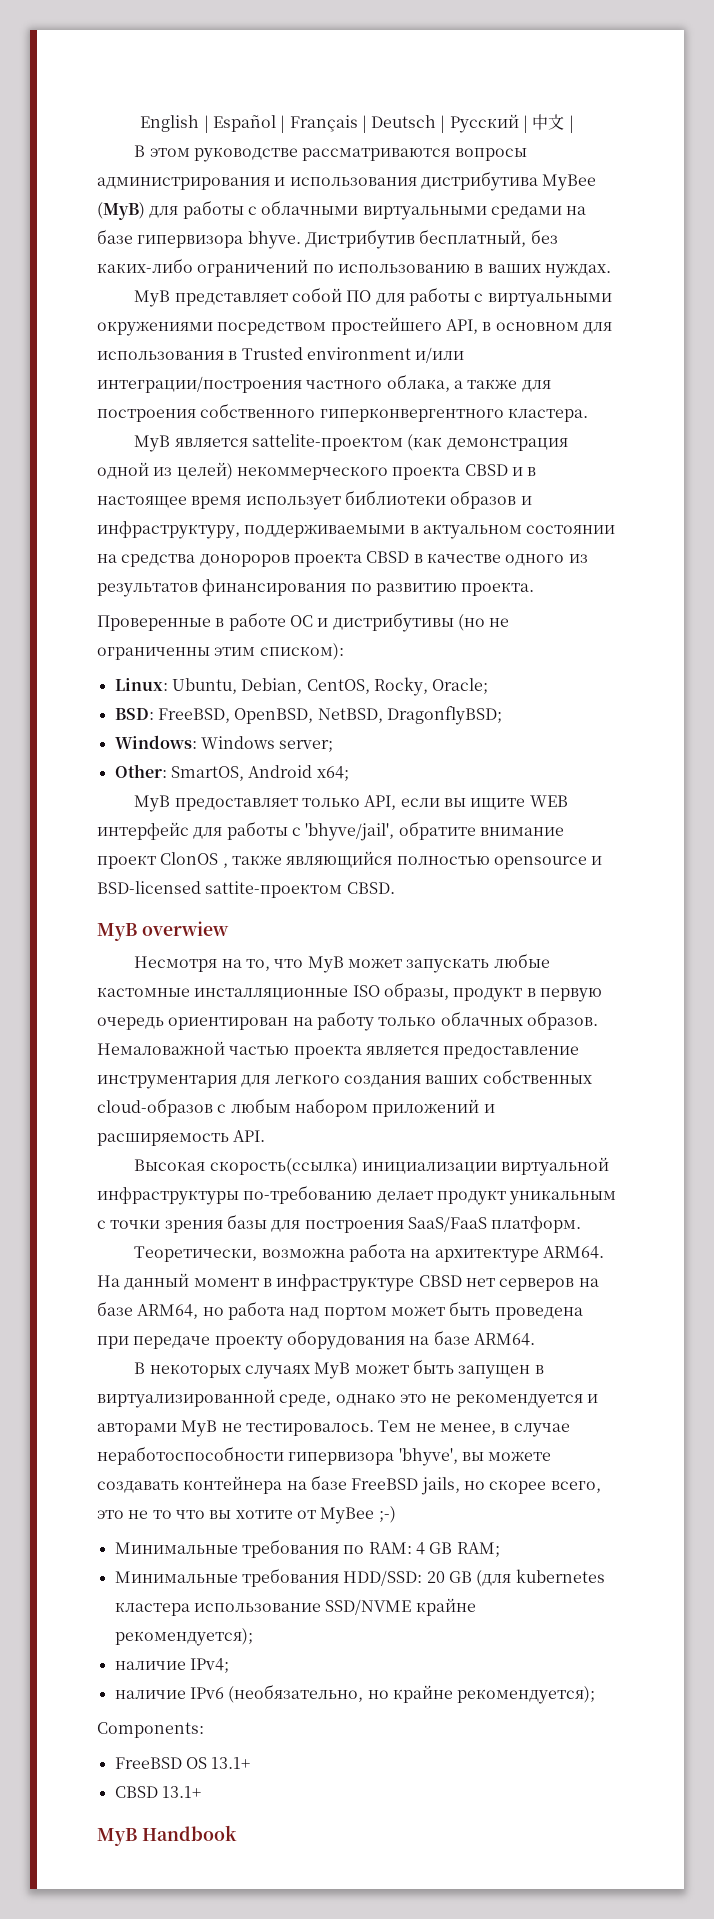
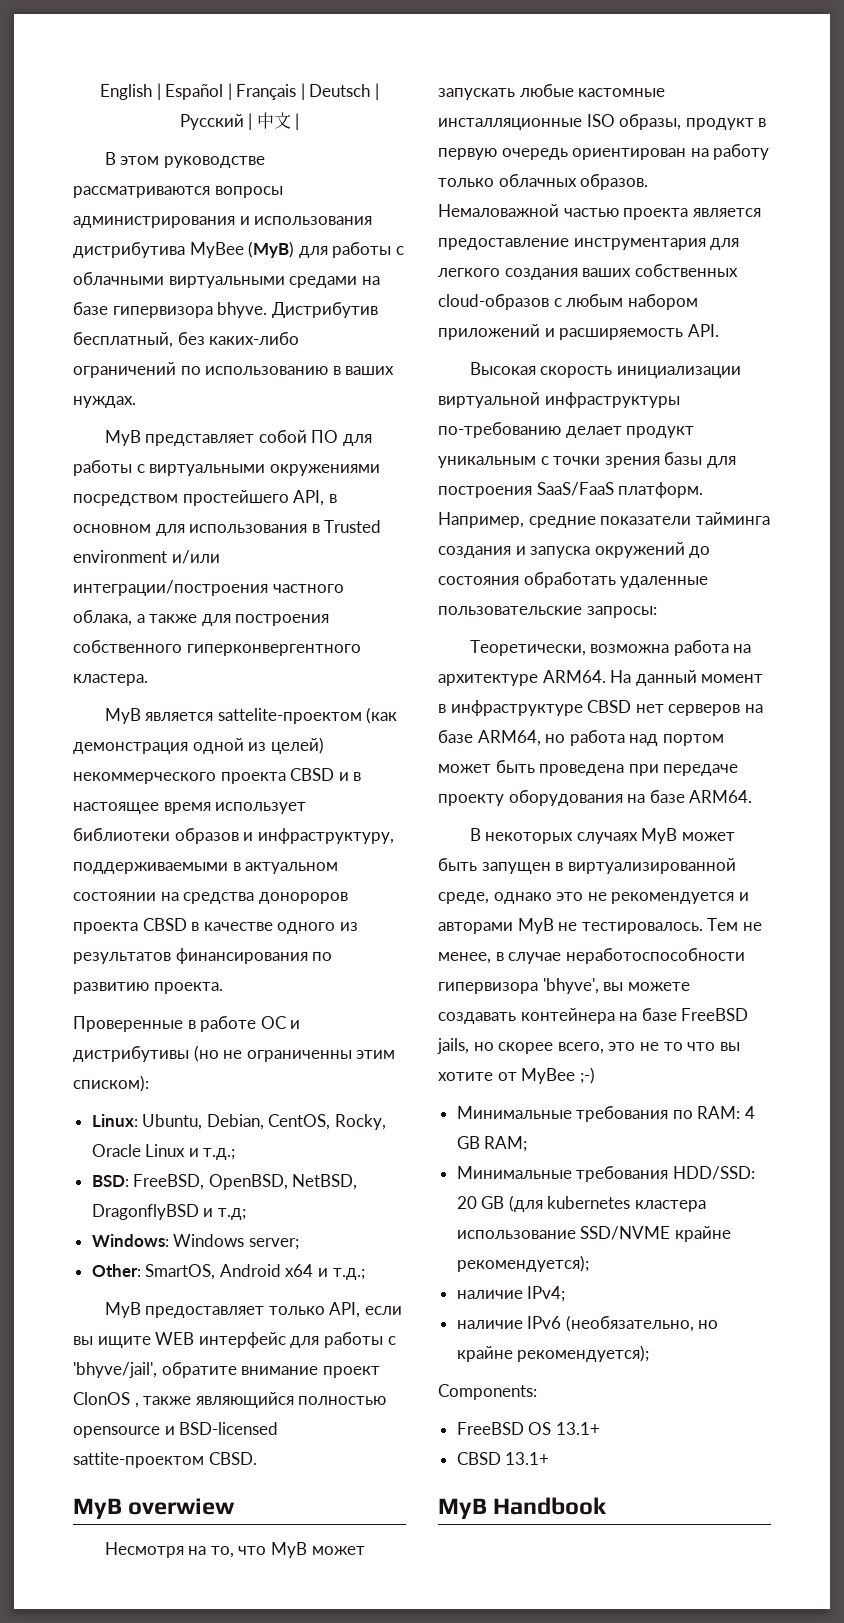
- Linux: Ubuntu, Debian, CentOS, Rocky, Oracle;
+ Linux: Ubuntu, Debian, CentOS, Rocky, Oracle Linux и т.д.;
- BSD: FreeBSD, OpenBSD, NetBSD, DragonflyBSD;
+ BSD: FreeBSD, OpenBSD, NetBSD, DragonflyBSD и т.д;
- Other: SmartOS, Android x64;
+ Other: SmartOS, Android x64 и т.д.;
- Высокая скорость(ссылка) инициализации виртуальной инфраструктуры по-требованию делает продукт уникальным с точки зрения базы для построения SaaS/FaaS платформ.
+ Высокая скорость инициализации виртуальной инфраструктуры по-требованию делает продукт уникальным с точки зрения базы для построения SaaS/FaaS платформ. Например, средние показатели тайминга создания и запуска окружений до состояния обработать удаленные пользовательские запросы:

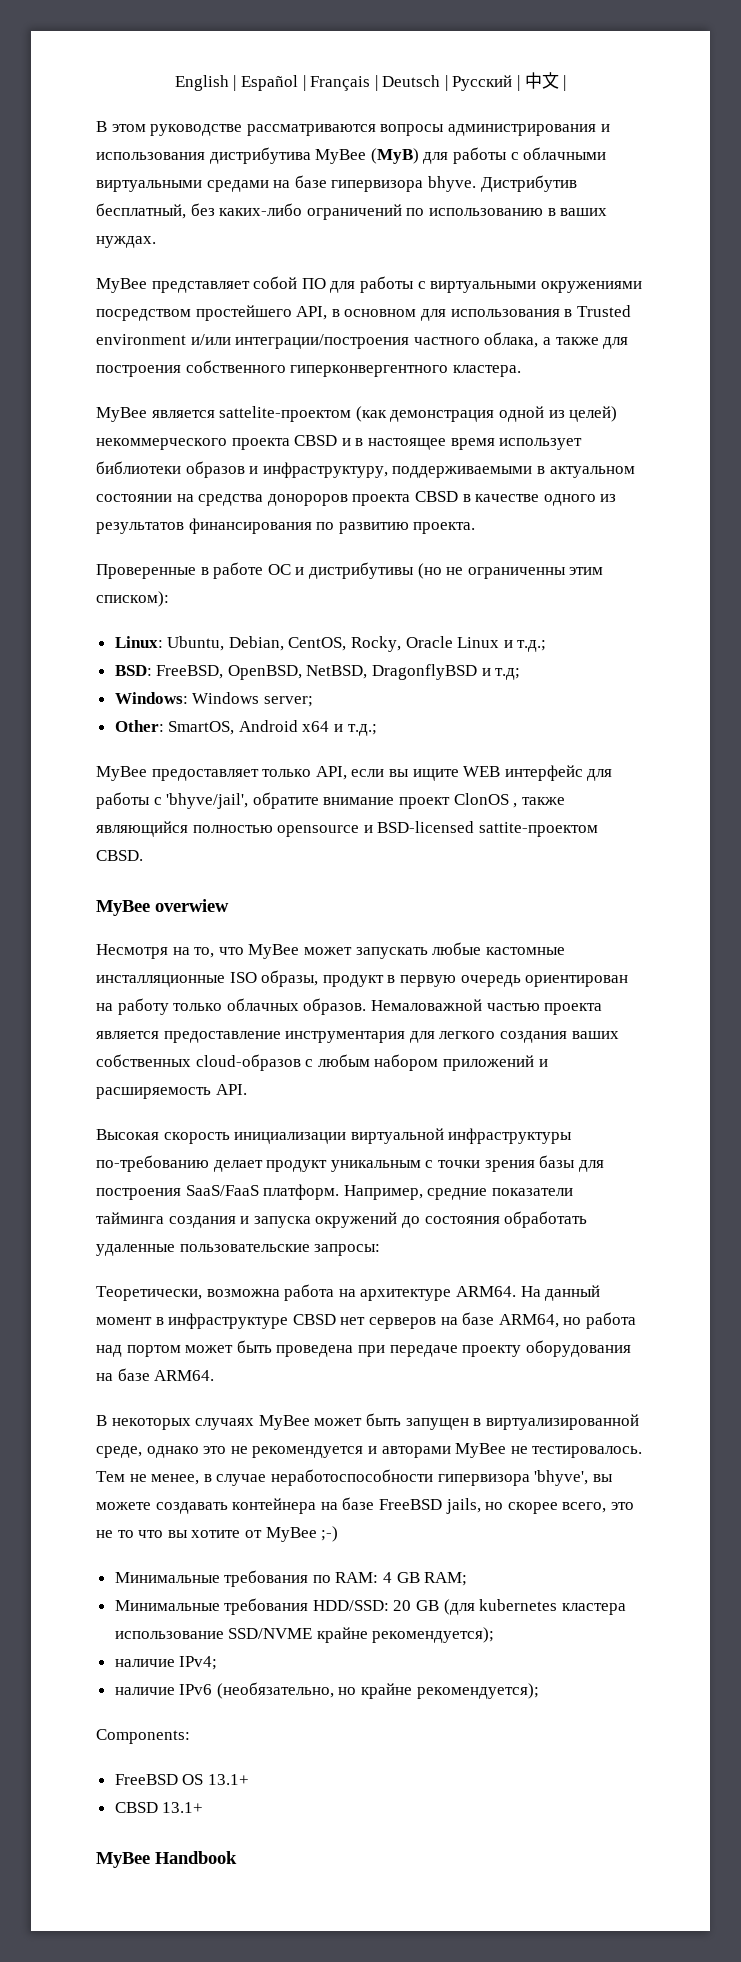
- MyB представляет собой ПО для работы с виртуальными окружениями посредством простейшего API, в основном для использования в Trusted environment и/или интеграции/построения частного облака, а также для построения собственного гиперконвергентного кластера.
+ MyBee представляет собой ПО для работы с виртуальными окружениями посредством простейшего API, в основном для использования в Trusted environment и/или интеграции/построения частного облака, а также для построения собственного гиперконвергентного кластера.
- MyB является sattelite-проектом (как демонстрация одной из целей) некоммерческого проекта CBSD и в настоящее время использует библиотеки образов и инфраструктуру, поддерживаемыми в актуальном состоянии на средства донороров проекта CBSD в качестве одного из результатов финансирования по развитию проекта.
+ MyBee является sattelite-проектом (как демонстрация одной из целей) некоммерческого проекта CBSD и в настоящее время использует библиотеки образов и инфраструктуру, поддерживаемыми в актуальном состоянии на средства донороров проекта CBSD в качестве одного из результатов финансирования по развитию проекта.
- MyB предоставляет только API, если вы ищите WEB интерфейс для работы с 'bhyve/jail', обратите внимание проект ClonOS , также являющийся полностью opensource и BSD-licensed sattite-проектом CBSD.
+ MyBee предоставляет только API, если вы ищите WEB интерфейс для работы с 'bhyve/jail', обратите внимание проект ClonOS , также являющийся полностью opensource и BSD-licensed sattite-проектом CBSD.
- MyB overwiew
+ MyBee overwiew
- Несмотря на то, что MyB может запускать любые кастомные инсталляционные ISO образы, продукт в первую очередь ориентирован на работу только облачных образов.
+ Несмотря на то, что MyBee может запускать любые кастомные инсталляционные ISO образы, продукт в первую очередь ориентирован на работу только облачных образов.
- В некоторых случаях MyB может быть запущен в виртуализированной среде, однако это не рекомендуется и авторами MyB не тестировалось.
+ В некоторых случаях MyBee может быть запущен в виртуализированной среде, однако это не рекомендуется и авторами MyBee не тестировалось.
- MyB Handbook
+ MyBee Handbook

